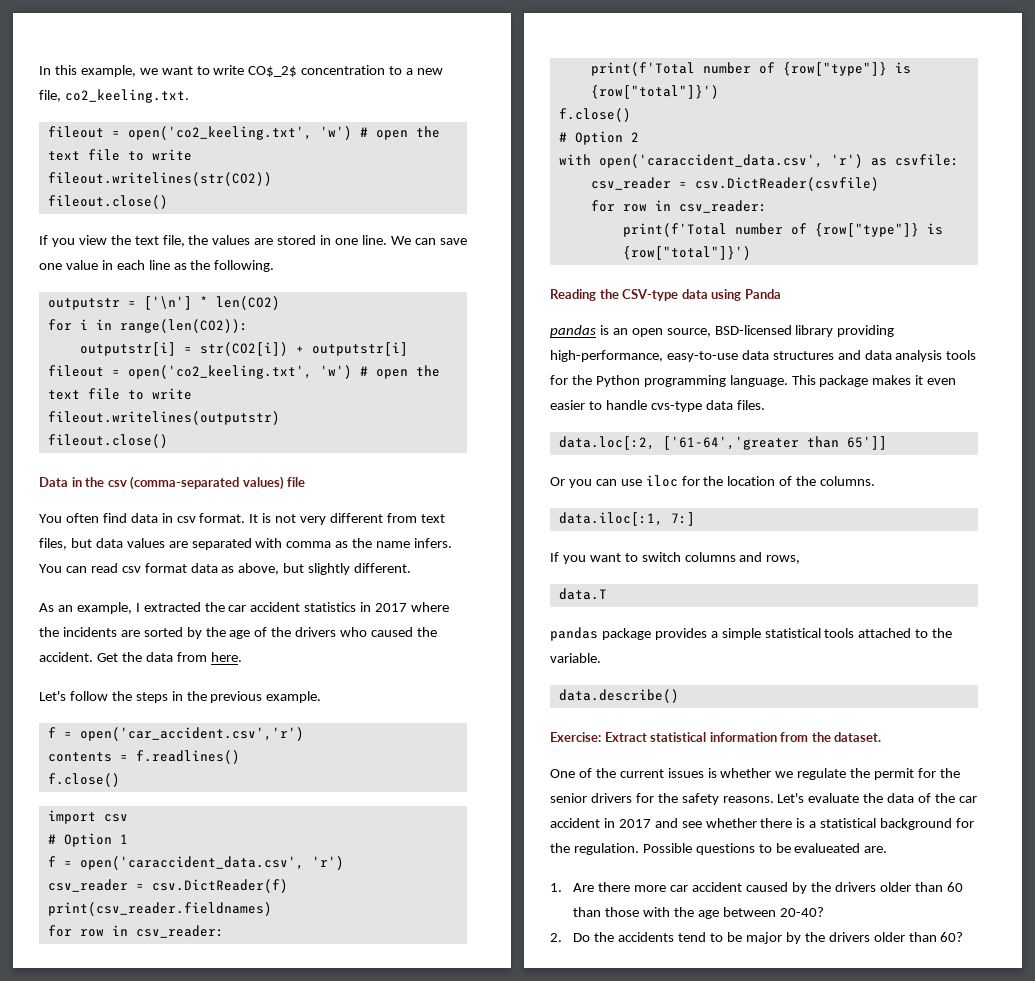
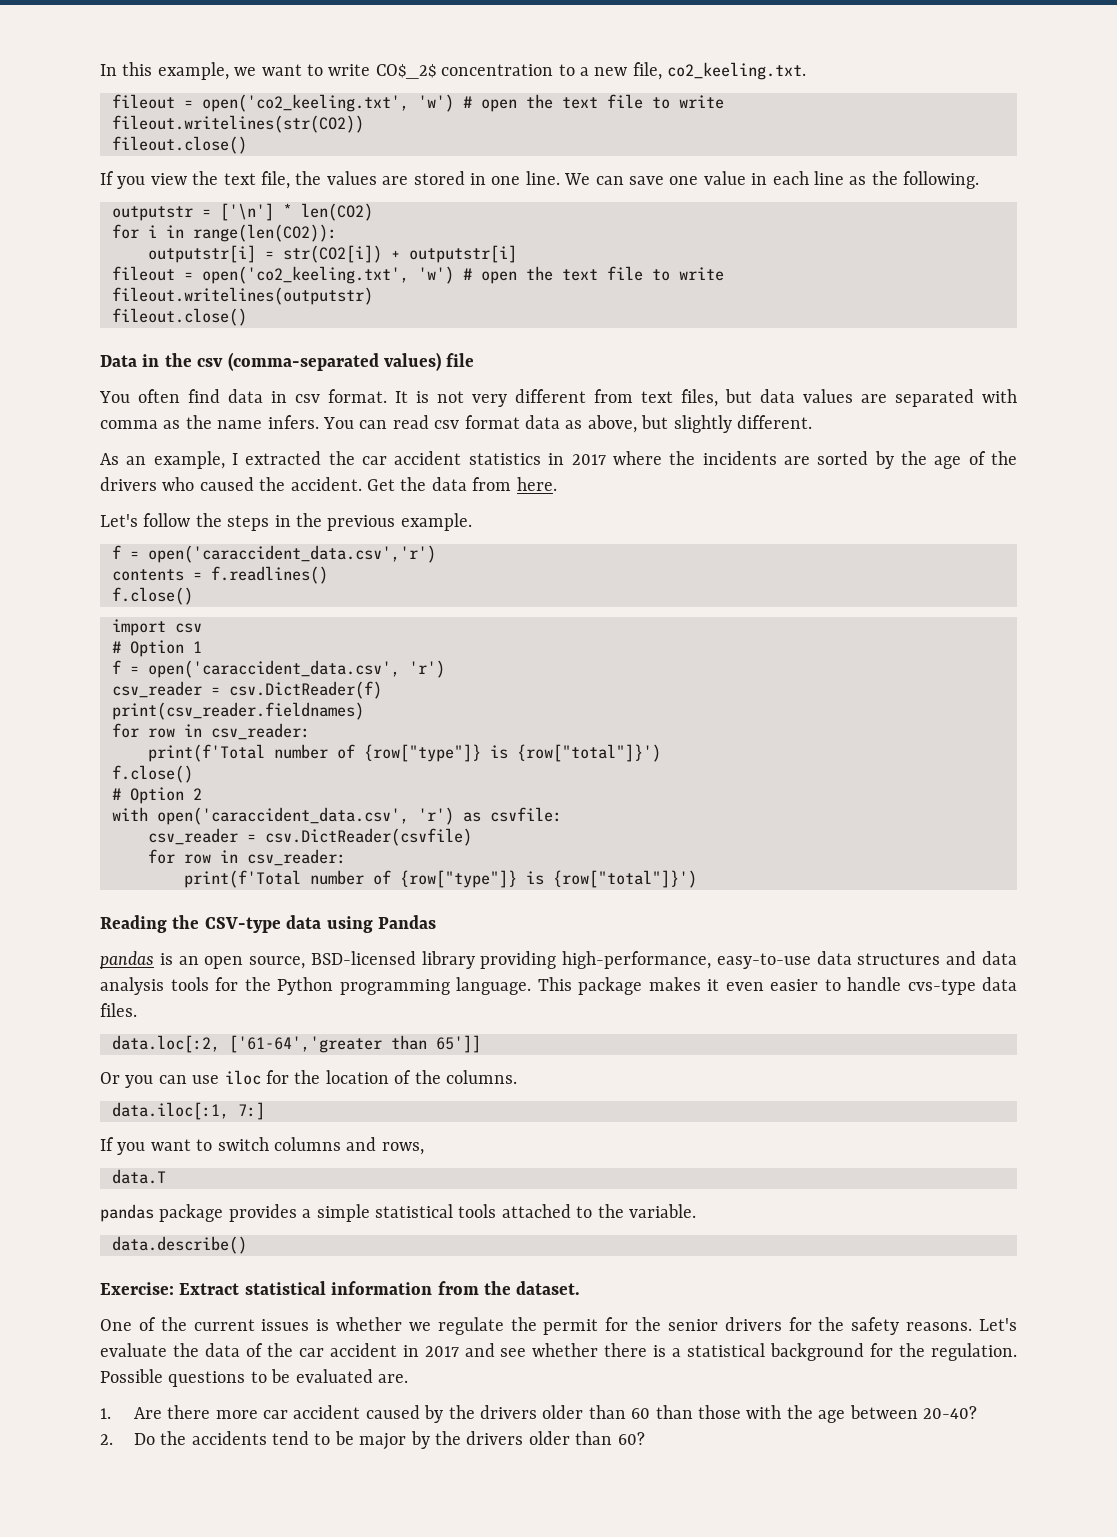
- f = open('car_accident.csv','r')
+ f = open('caraccident_data.csv','r')
- Reading the CSV-type data using Panda
+ Reading the CSV-type data using Pandas
- Possible questions to be evalueated are.
+ Possible questions to be evaluated are.

